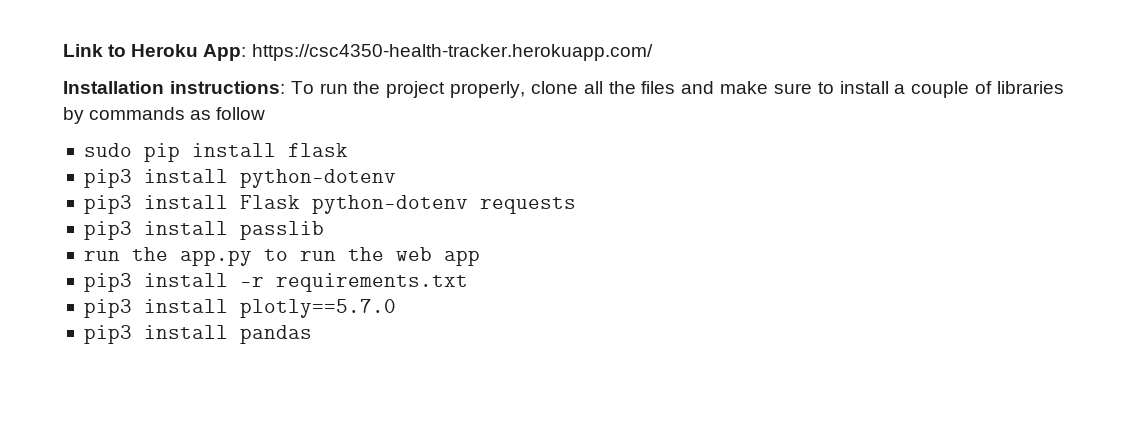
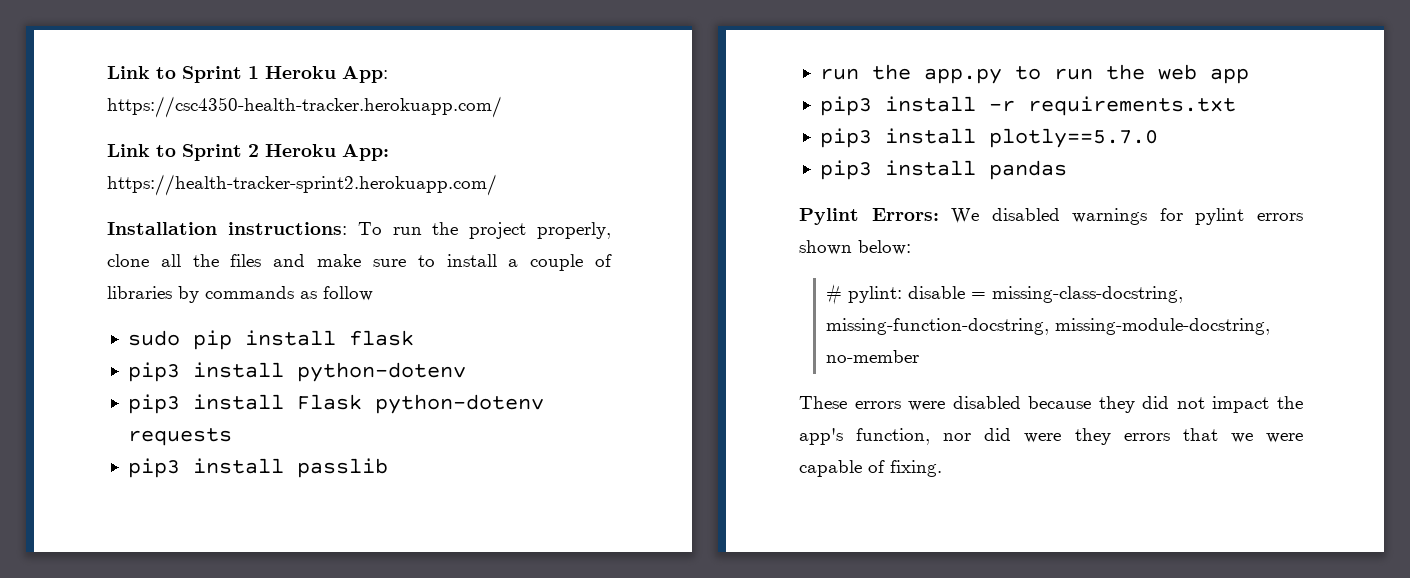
- Link to Heroku App: https://csc4350-health-tracker.herokuapp.com/
+ Link to Sprint 1 Heroku App: https://csc4350-health-tracker.herokuapp.com/
+ Link to Sprint 2 Heroku App: https://health-tracker-sprint2.herokuapp.com/
+ Pylint Errors: We disabled warnings for pylint errors shown below:
+ # pylint: disable = missing-class-docstring, missing-function-docstring, missing-module-docstring, no-member
+ These errors were disabled because they did not impact the app's function, nor did were they errors that we were capable of fixing.

